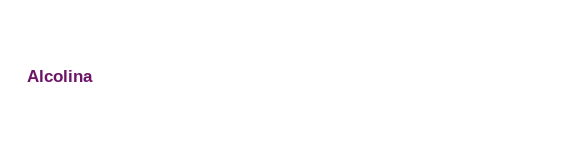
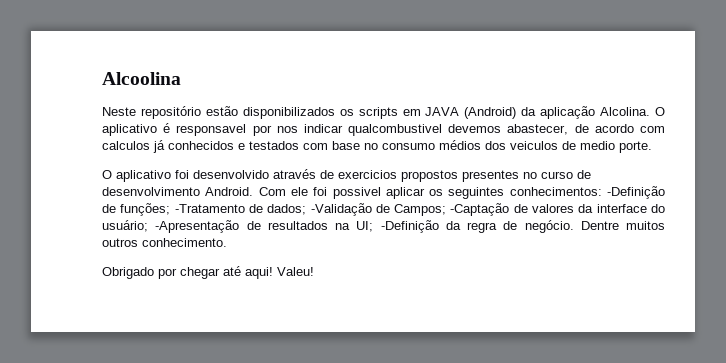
- Alcolina
+ Alcoolina
+ Neste repositório estão disponibilizados os scripts em JAVA (Android) da aplicação Alcolina. O aplicativo é responsavel por nos indicar qualcombustivel devemos abastecer, de acordo com calculos já conhecidos e testados com base no consumo médios dos veiculos de medio porte.
+ O aplicativo foi desenvolvido através de exercicios propostos presentes no curso de desenvolvimento Android. Com ele foi possivel aplicar os seguintes conhecimentos: -Definição de funções; -Tratamento de dados; -Validação de Campos; -Captação de valores da interface do usuário; -Apresentação de resultados na UI; -Definição da regra de negócio. Dentre muitos outros conhecimento.
+ Obrigado por chegar até aqui! Valeu!

